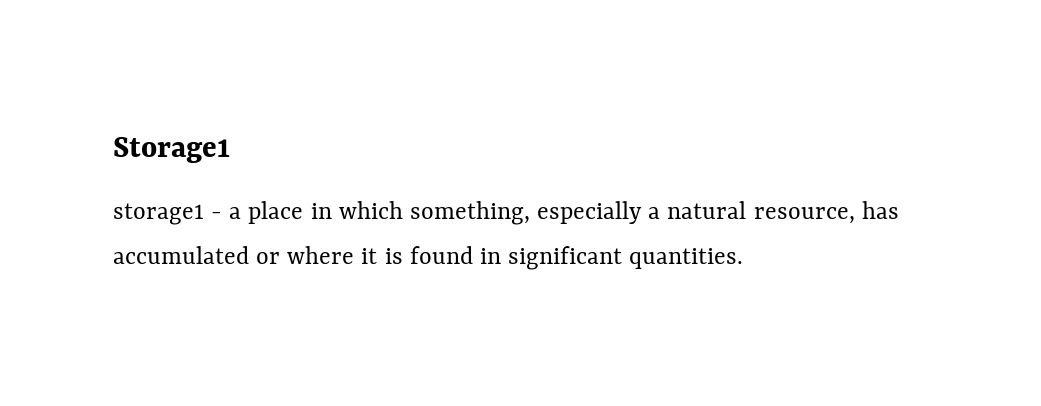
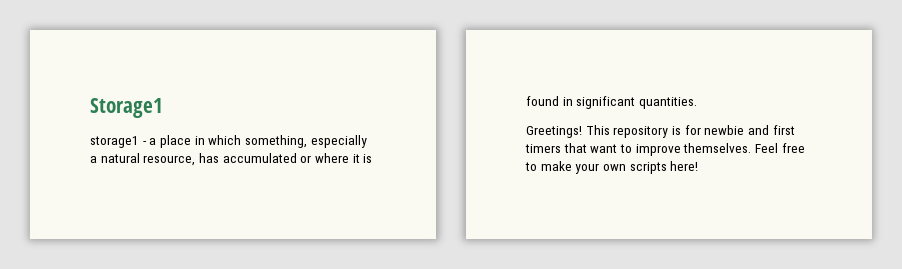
+ Greetings! This repository is for newbie and first timers that want to improve themselves. Feel free to make your own scripts here!

